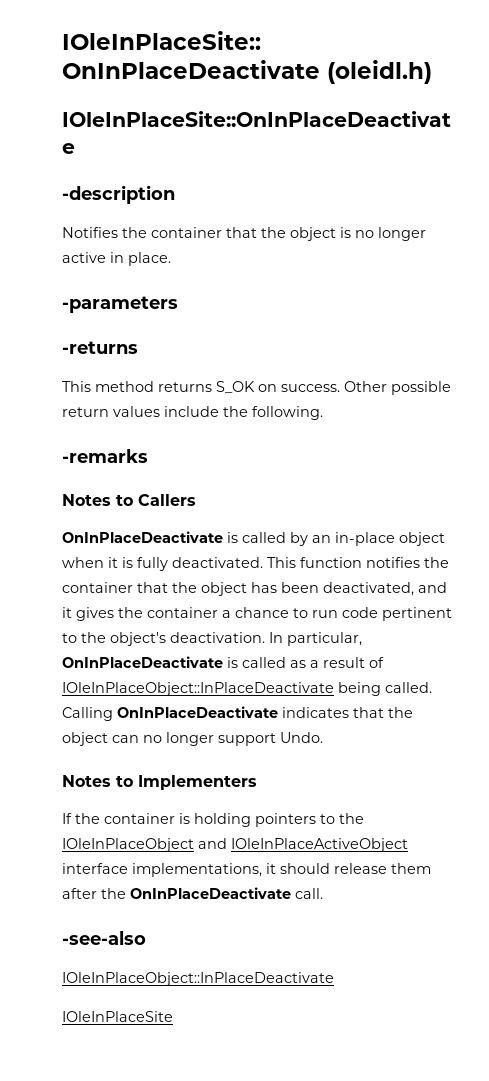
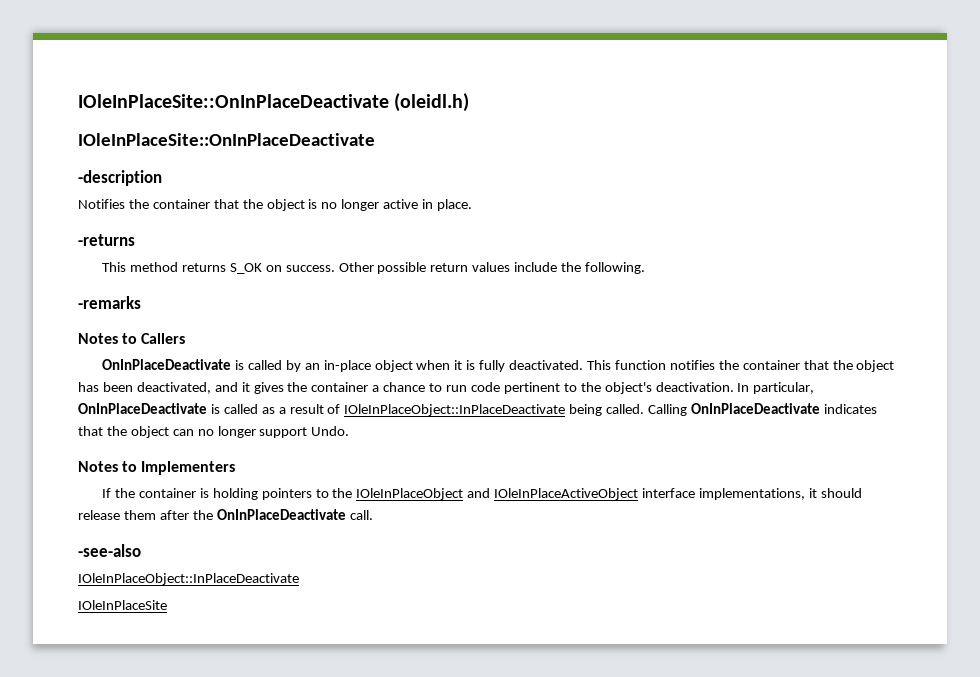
- -parameters

